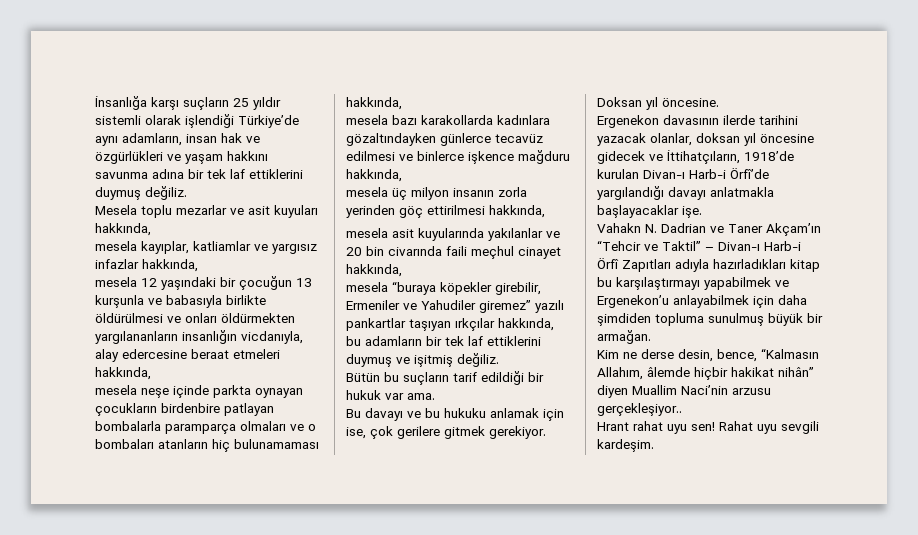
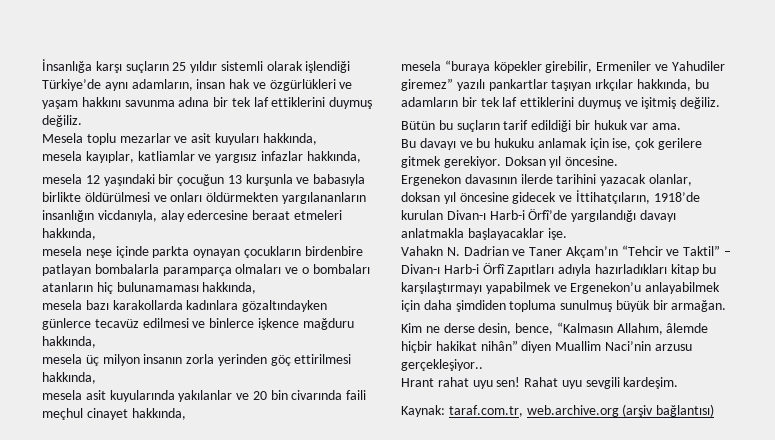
+ Kaynak: taraf.com.tr, web.archive.org (arşiv bağlantısı)

